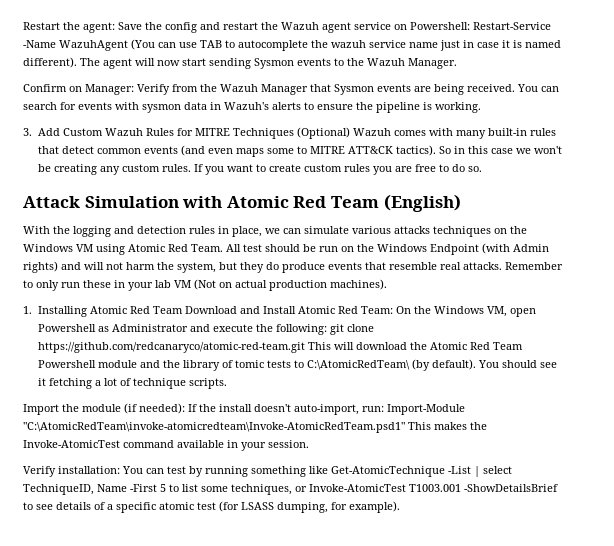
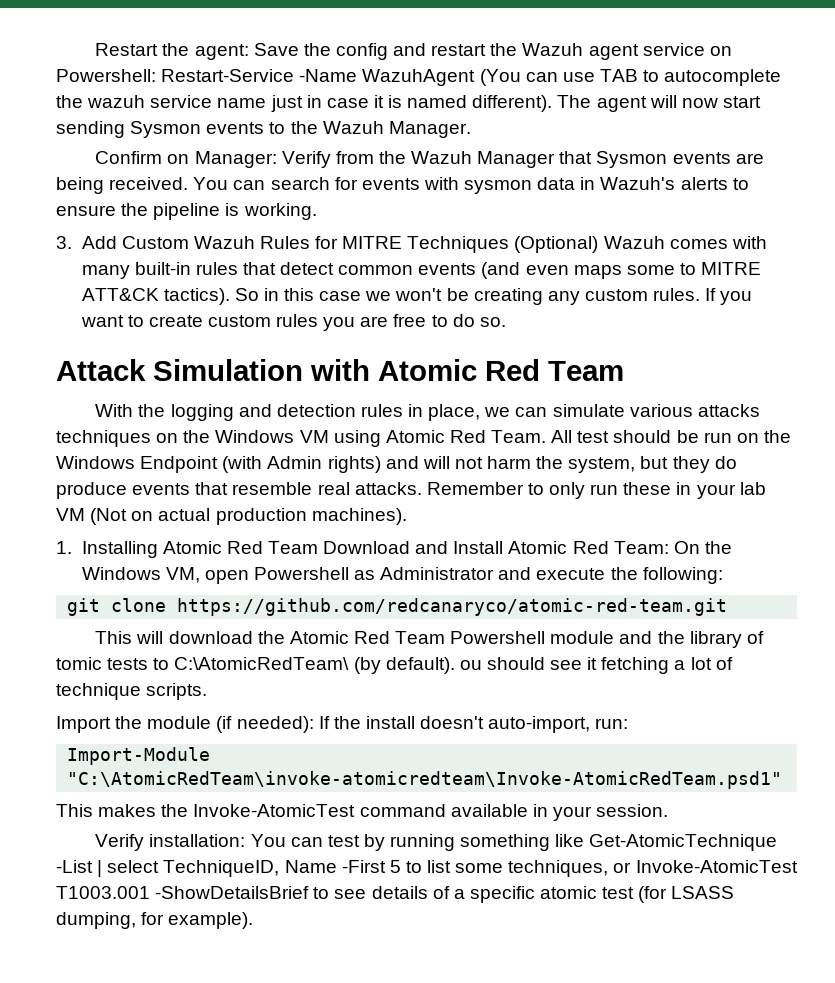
- Attack Simulation with Atomic Red Team (English)
+ Attack Simulation with Atomic Red Team
- 1. Installing Atomic Red Team Download and Install Atomic Red Team: On the Windows VM, open Powershell as Administrator and execute the following: git clone https://github.com/redcanaryco/atomic-red-team.git This will download the Atomic Red Team Powershell module and the library of tomic tests to C:\AtomicRedTeam\ (by default). You should see it fetching a lot of technique scripts.
+ 1. Installing Atomic Red Team Download and Install Atomic Red Team: On the Windows VM, open Powershell as Administrator and execute the following:
+ git clone https://github.com/redcanaryco/atomic-red-team.git
+ This will download the Atomic Red Team Powershell module and the library of tomic tests to C:\AtomicRedTeam\ (by default). ou should see it fetching a lot of technique scripts.
- Import the module (if needed): If the install doesn't auto-import, run: Import-Module "C:\AtomicRedTeam\invoke-atomicredteam\Invoke-AtomicRedTeam.psd1" This makes the Invoke-AtomicTest command available in your session.
+ Import the module (if needed): If the install doesn't auto-import, run:
+ Import-Module "C:\AtomicRedTeam\invoke-atomicredteam\Invoke-AtomicRedTeam.psd1"
+ This makes the Invoke-AtomicTest command available in your session.

